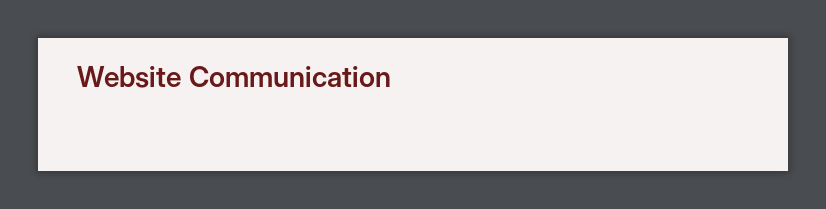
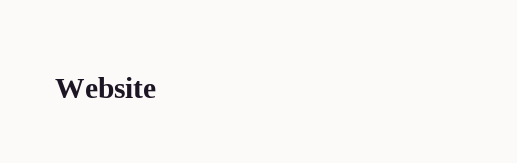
- Website Communication
+ Website

